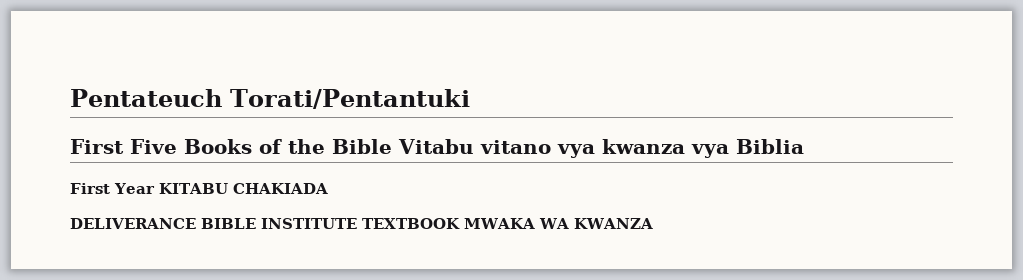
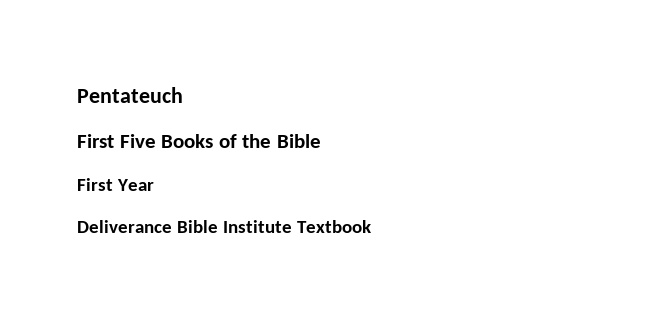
- Pentateuch Torati/Pentantuki
+ Pentateuch
- First Five Books of the Bible Vitabu vitano vya kwanza vya Biblia
- First Year KITABU CHAKIADA
- DELIVERANCE BIBLE INSTITUTE TEXTBOOK MWAKA WA KWANZA
+ First Five Books of the Bible
+ First Year
+ Deliverance Bible Institute Textbook

